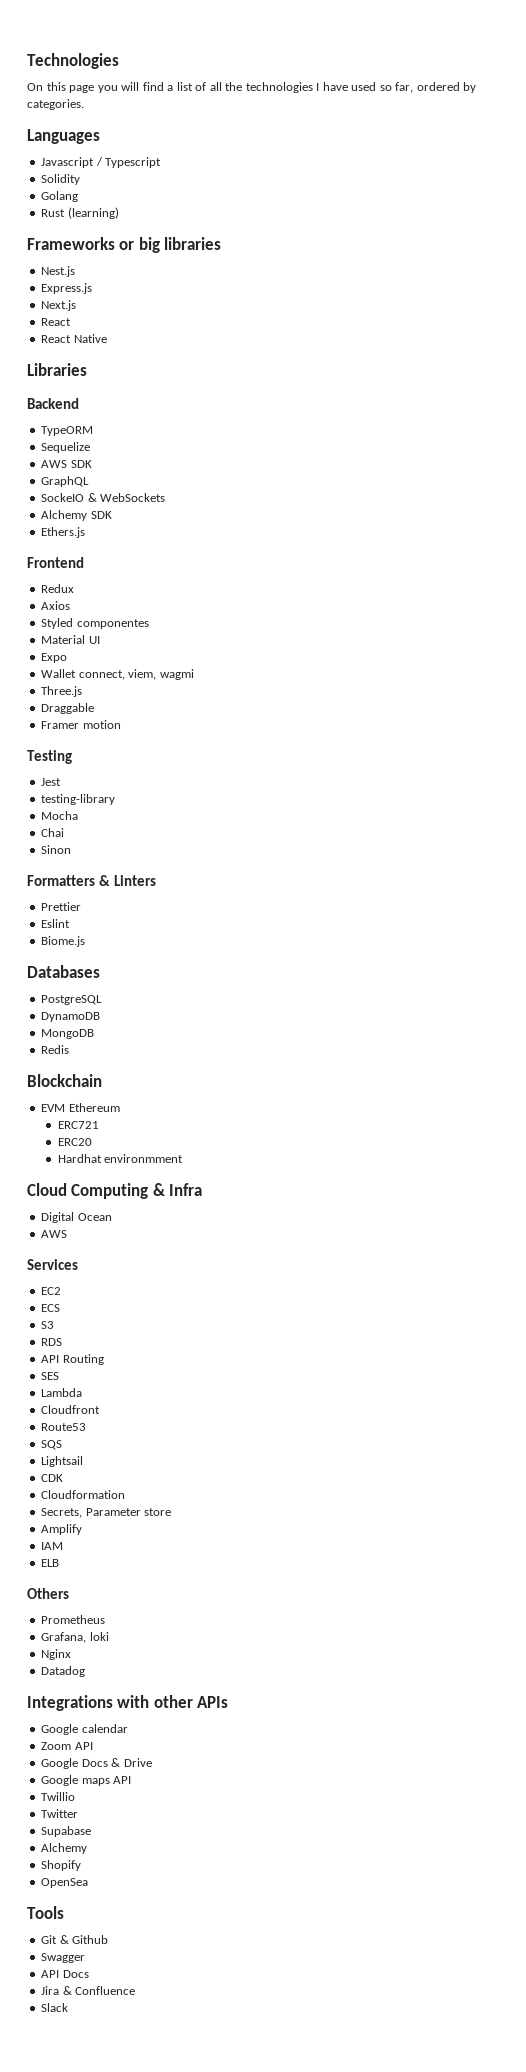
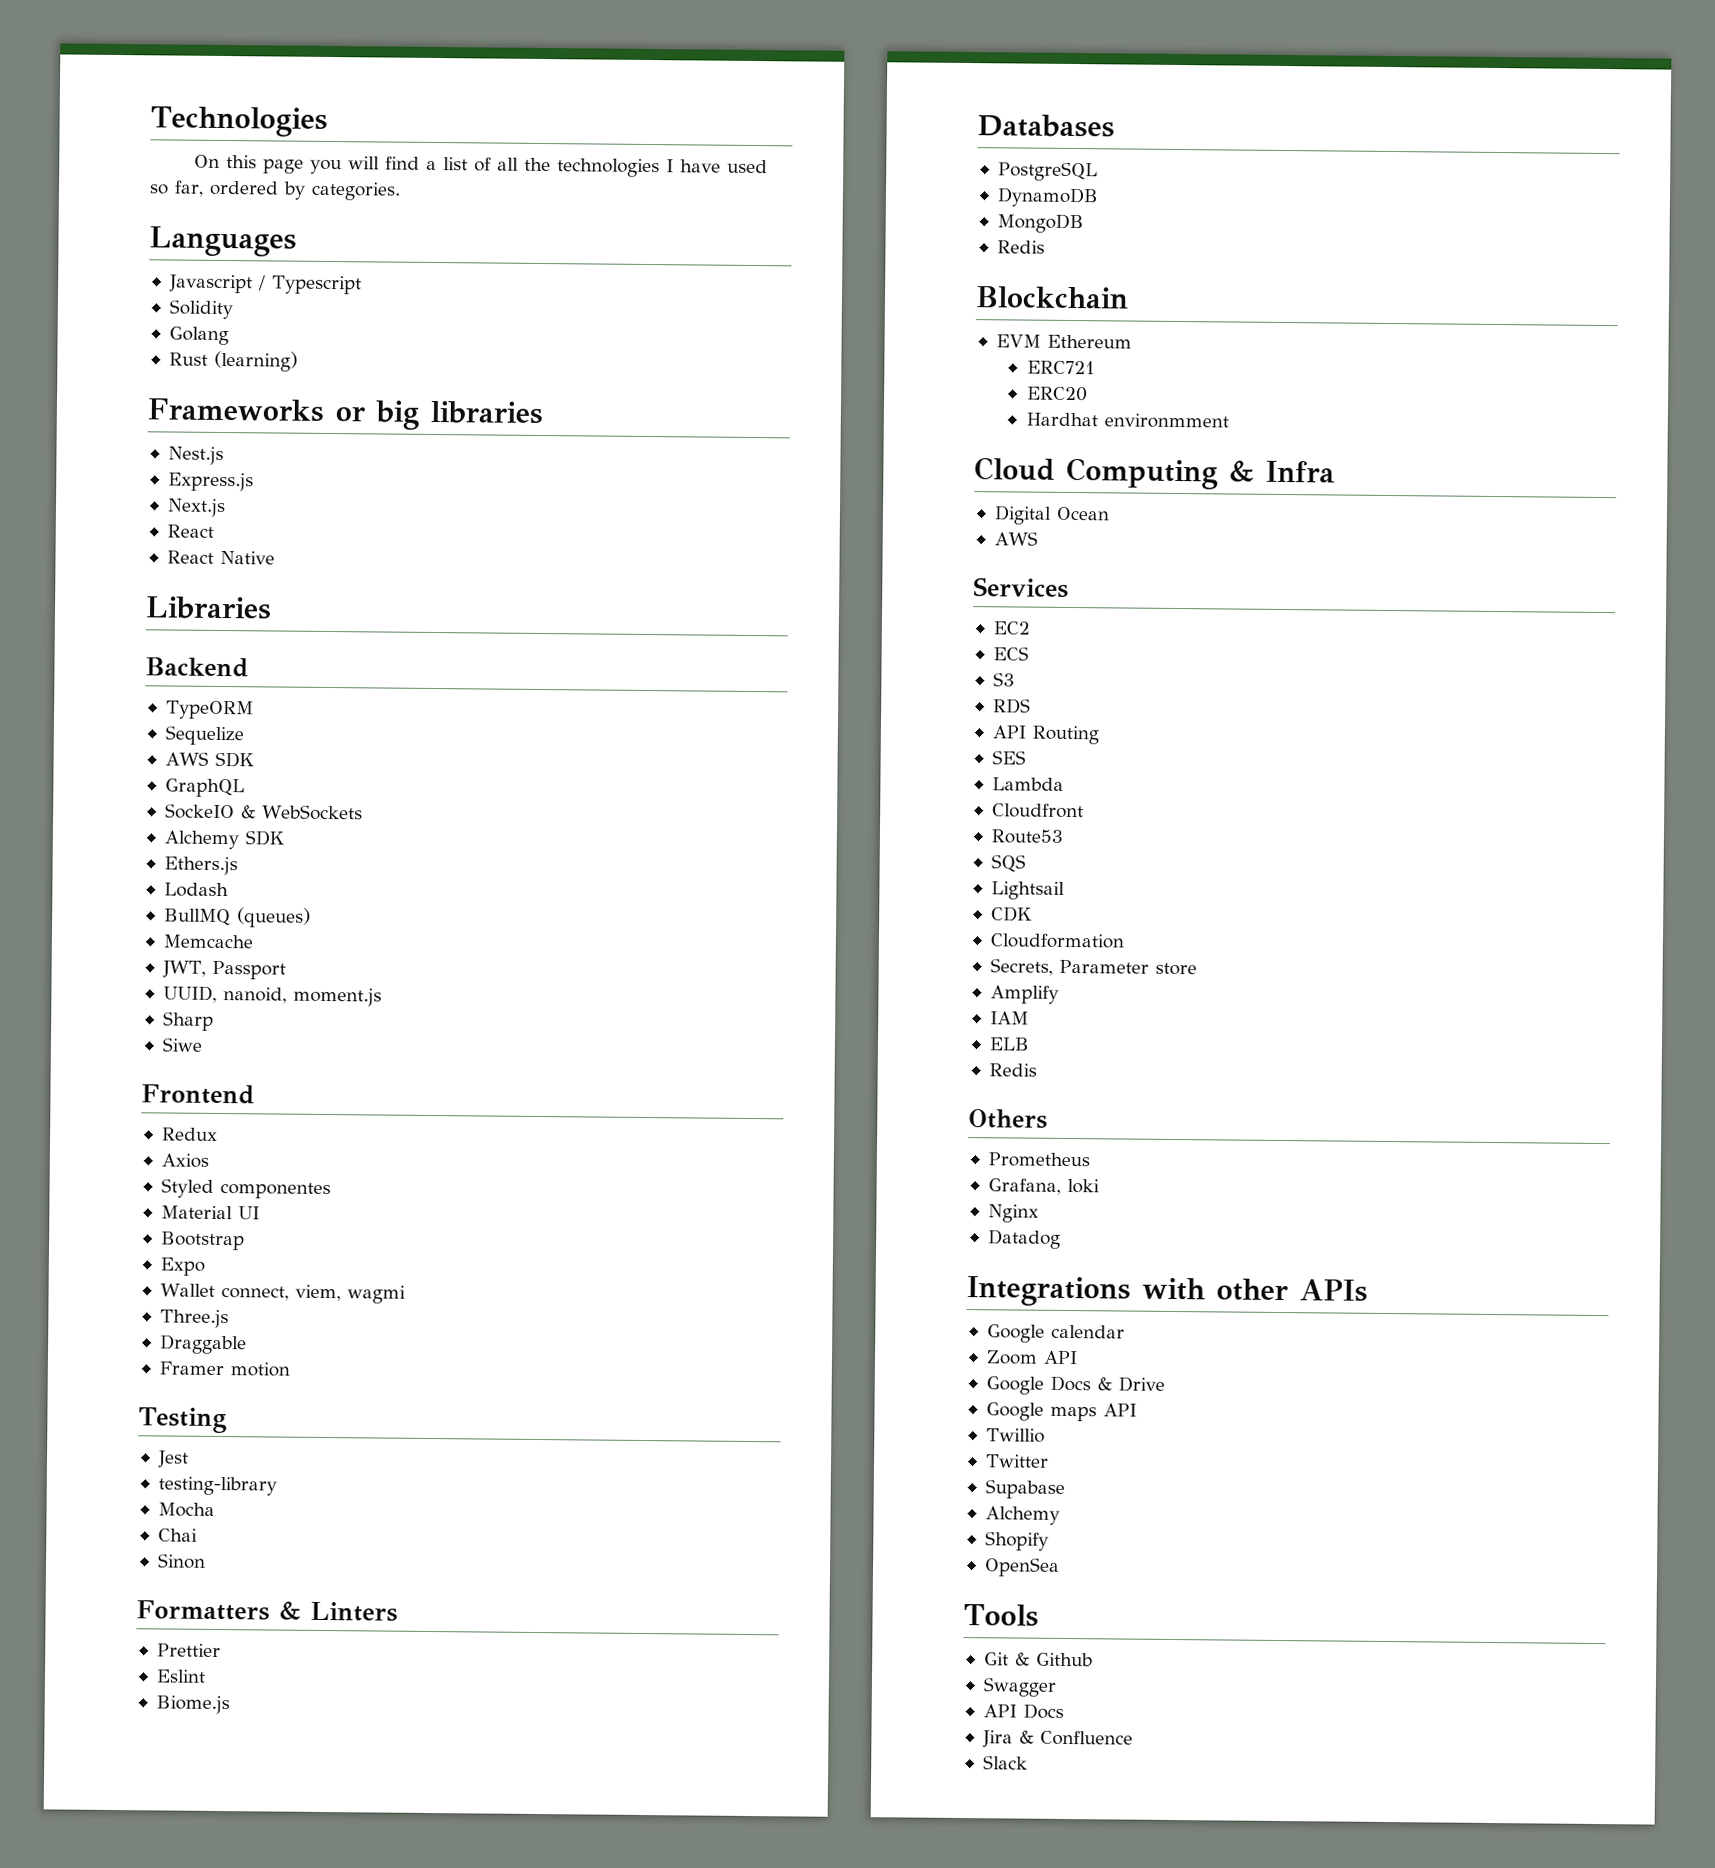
+ Lodash
+ BullMQ (queues)
+ Memcache
+ JWT, Passport
+ UUID, nanoid, moment.js
+ Sharp
+ Siwe
+ Bootstrap
  ELB
+ Redis

